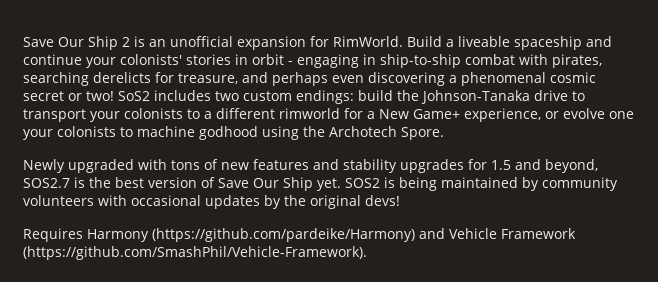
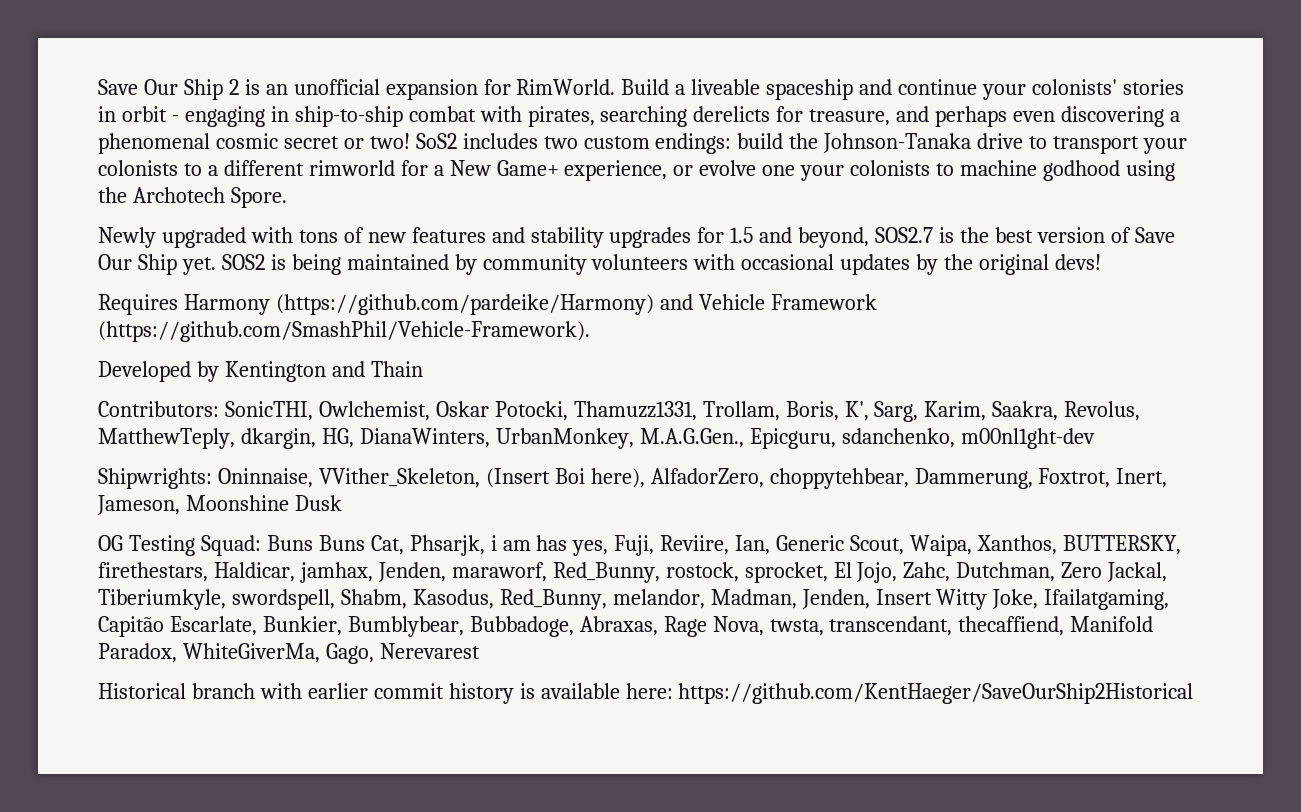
+ Developed by Kentington and Thain
+ Contributors: SonicTHI, Owlchemist, Oskar Potocki, Thamuzz1331, Trollam, Boris, K', Sarg, Karim, Saakra, Revolus, MatthewTeply, dkargin, HG, DianaWinters, UrbanMonkey, M.A.G.Gen., Epicguru, sdanchenko, m00nl1ght-dev
+ Shipwrights: Oninnaise, VVither_Skeleton, (Insert Boi here), AlfadorZero, choppytehbear, Dammerung, Foxtrot, Inert, Jameson, Moonshine Dusk
+ OG Testing Squad: Buns Buns Cat, Phsarjk, i am has yes, Fuji, Reviire, Ian, Generic Scout, Waipa, Xanthos, BUTTERSKY, firethestars, Haldicar, jamhax, Jenden, maraworf, Red_Bunny, rostock, sprocket, El Jojo, Zahc, Dutchman, Zero Jackal, Tiberiumkyle, swordspell, Shabm, Kasodus, Red_Bunny, melandor, Madman, Jenden, Insert Witty Joke, Ifailatgaming, Capitão Escarlate, Bunkier, Bumblybear, Bubbadoge, Abraxas, Rage Nova, twsta, transcendant, thecaffiend, Manifold Paradox, WhiteGiverMa, Gago, Nerevarest
+ Historical branch with earlier commit history is available here: https://github.com/KentHaeger/SaveOurShip2Historical

